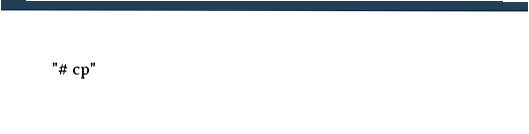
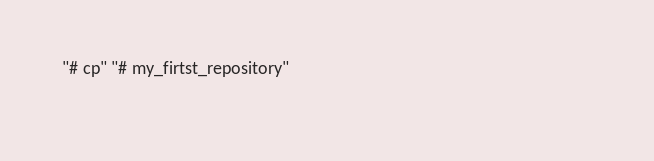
- "# cp"
+ "# cp" "# my_firtst_repository"

